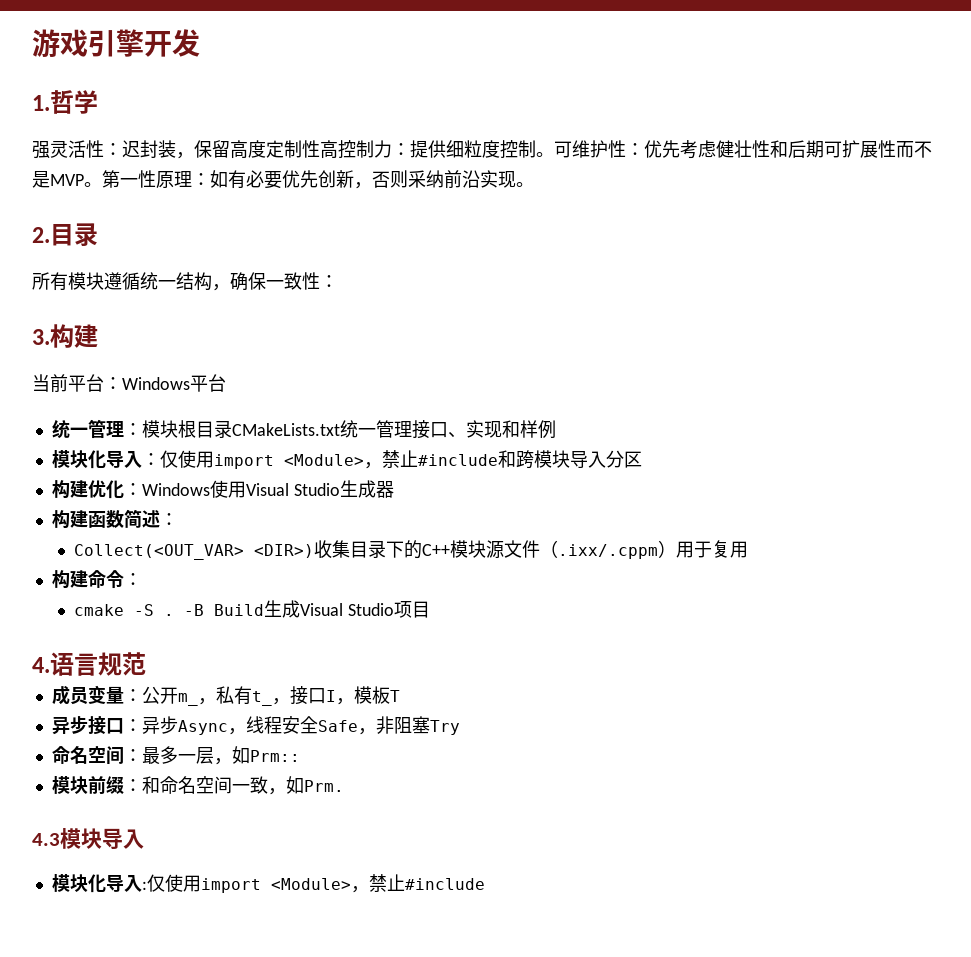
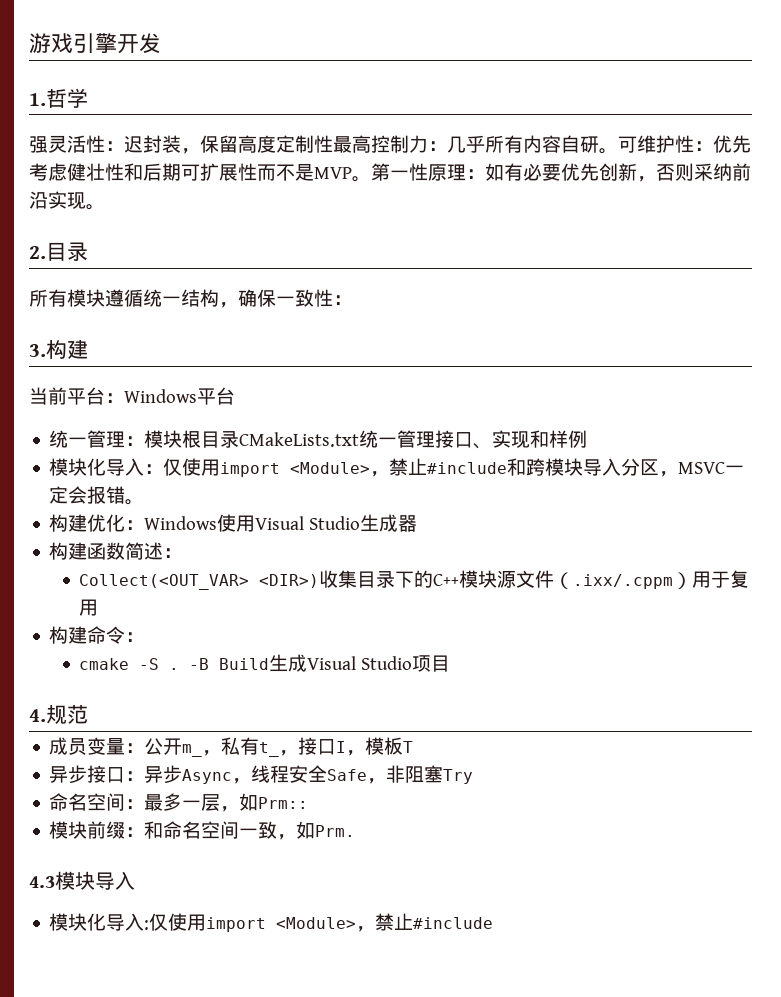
- 强灵活性：迟封装，保留高度定制性高控制力：提供细粒度控制。
+ 强灵活性：迟封装，保留高度定制性最高控制力：几乎所有内容自研。
- 模块化导入：仅使用import <Module>，禁止#include和跨模块导入分区
+ 模块化导入：仅使用import <Module>，禁止#include和跨模块导入分区，MSVC一定会报错。
- 4.语言规范
+ 4.规范

